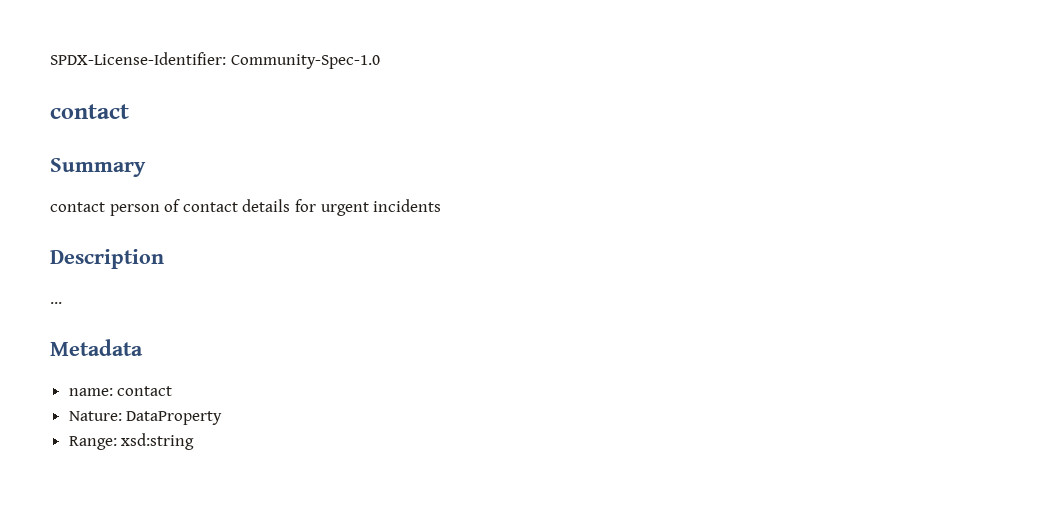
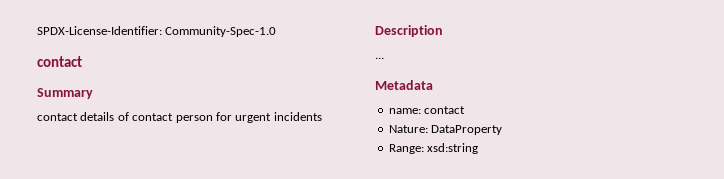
- contact person of contact details for urgent incidents
+ contact details of contact person for urgent incidents

